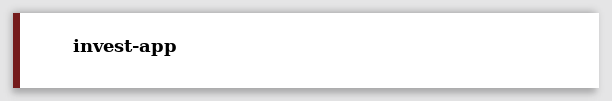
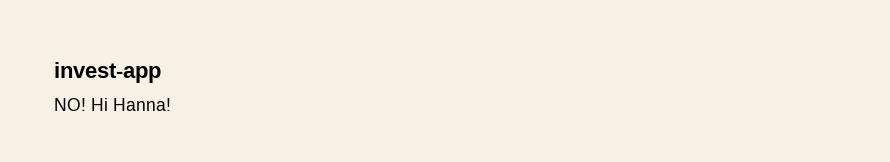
+ NO! Hi Hanna!

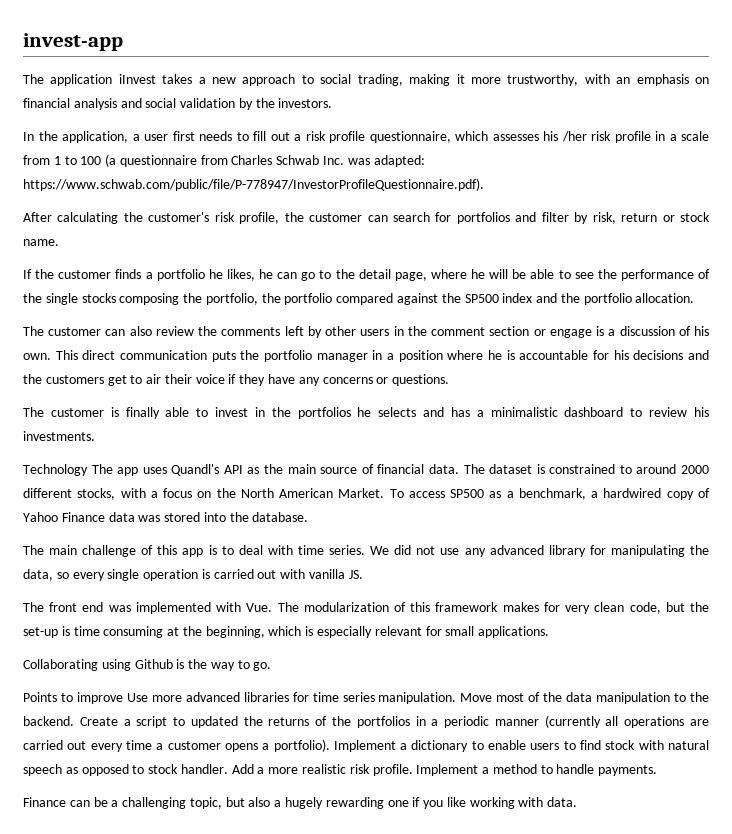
- NO! Hi Hanna!
+ The application iInvest takes a new approach to social trading, making it more trustworthy, with an emphasis on financial analysis and social validation by the investors.
+ In the application, a user first needs to fill out a risk profile questionnaire, which assesses his /her risk profile in a scale from 1 to 100 (a questionnaire from Charles Schwab Inc. was adapted: https://www.schwab.com/public/file/P-778947/InvestorProfileQuestionnaire.pdf).
+ After calculating the customer's risk profile, the customer can search for portfolios and filter by risk, return or stock name.
+ If the customer finds a portfolio he likes, he can go to the detail page, where he will be able to see the performance of the single stocks composing the portfolio, the portfolio compared against the SP500 index and the portfolio allocation.
+ The customer can also review the comments left by other users in the comment section or engage is a discussion of his own. This direct communication puts the portfolio manager in a position where he is accountable for his decisions and the customers get to air their voice if they have any concerns or questions.
+ The customer is finally able to invest in the portfolios he selects and has a minimalistic dashboard to review his investments.
+ Technology The app uses Quandl's API as the main source of financial data. The dataset is constrained to around 2000 different stocks, with a focus on the North American Market. To access SP500 as a benchmark, a hardwired copy of Yahoo Finance data was stored into the database.
+ The main challenge of this app is to deal with time series. We did not use any advanced library for manipulating the data, so every single operation is carried out with vanilla JS.
+ The front end was implemented with Vue. The modularization of this framework makes for very clean code, but the set-up is time consuming at the beginning, which is especially relevant for small applications.
+ Collaborating using Github is the way to go.
+ Points to improve Use more advanced libraries for time series manipulation. Move most of the data manipulation to the backend. Create a script to updated the returns of the portfolios in a periodic manner (currently all operations are carried out every time a customer opens a portfolio). Implement a dictionary to enable users to find stock with natural speech as opposed to stock handler. Add a more realistic risk profile. Implement a method to handle payments.
+ Finance can be a challenging topic, but also a hugely rewarding one if you like working with data.

